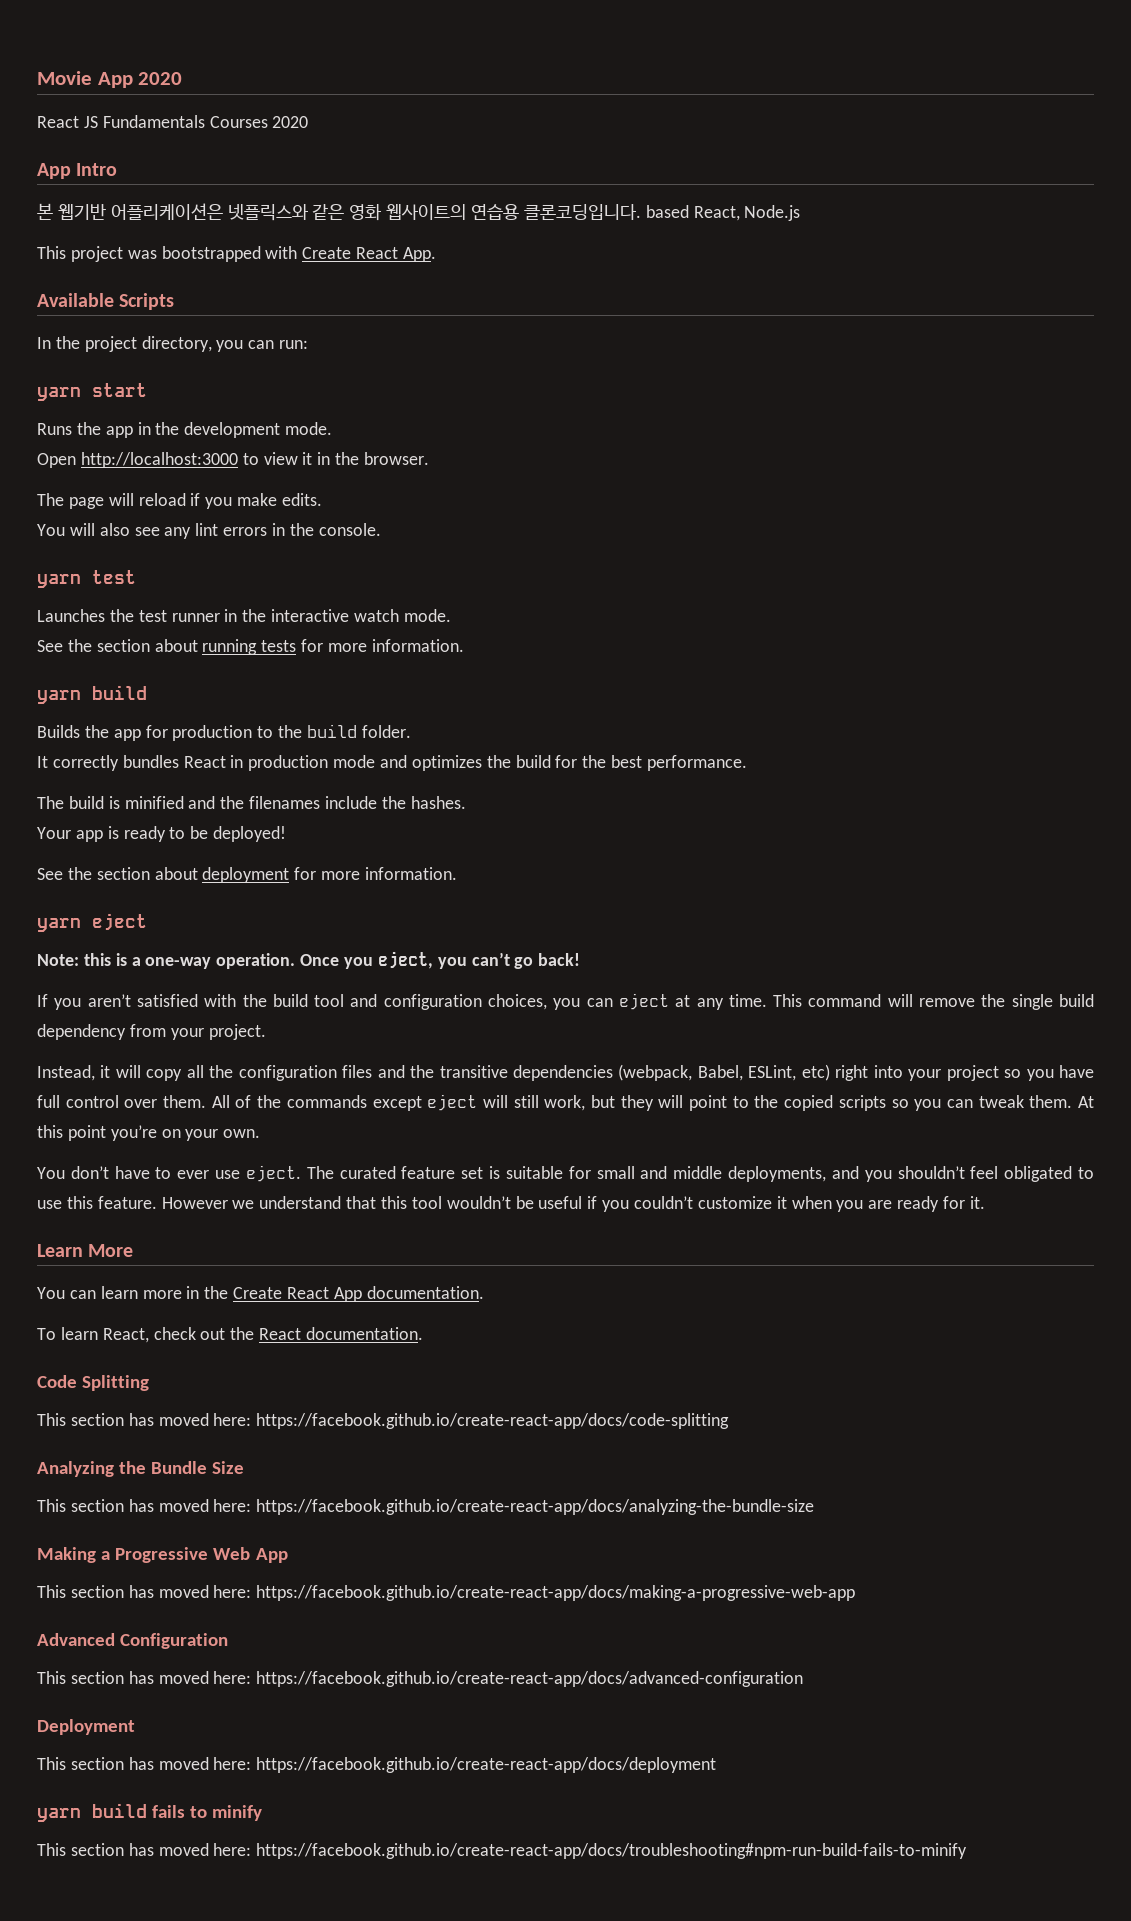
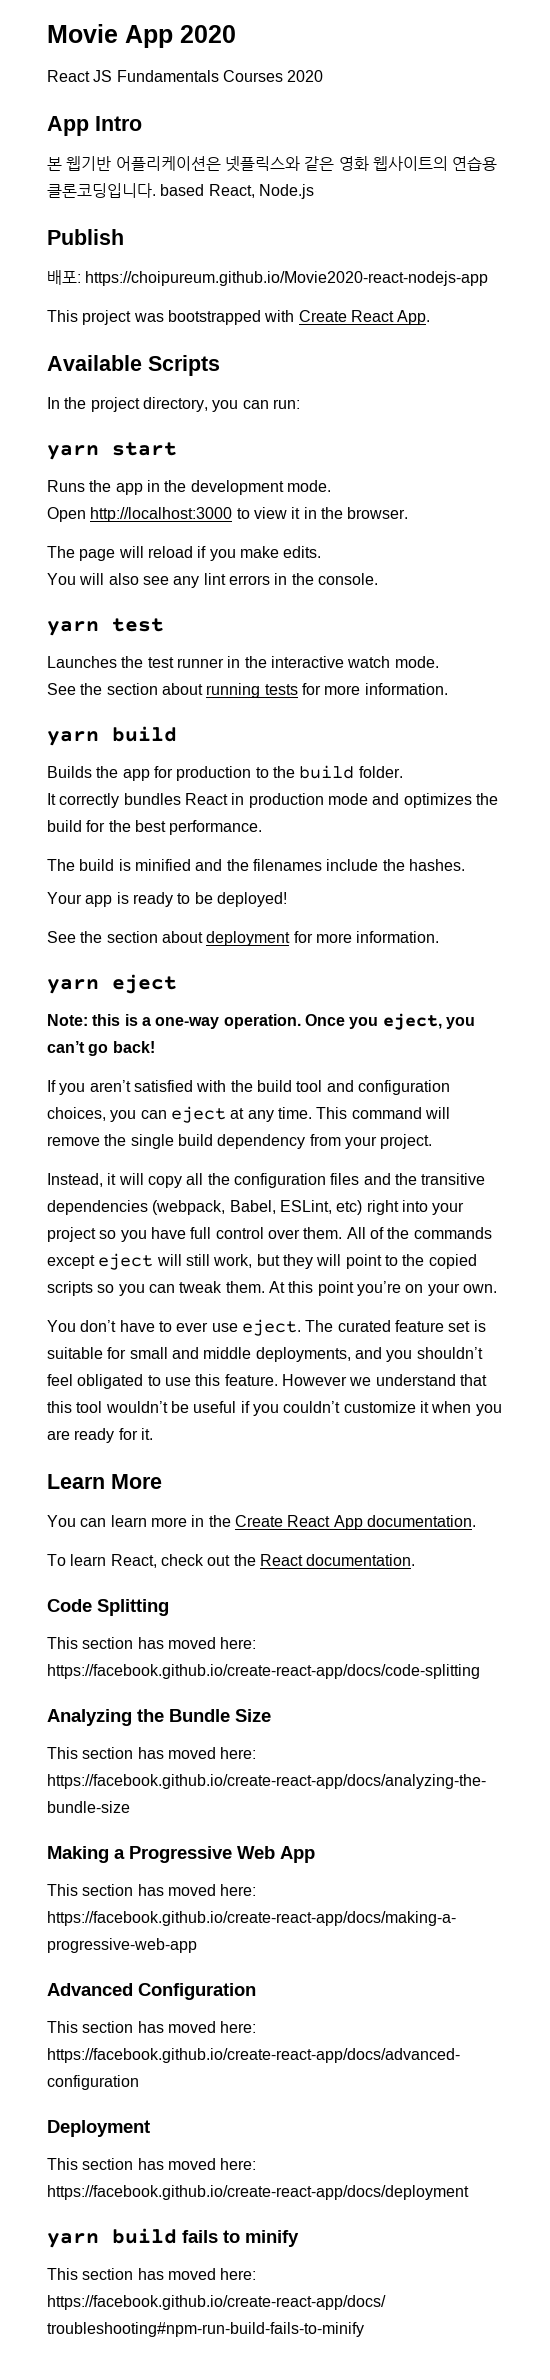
+ Publish
+ 배포: https://choipureum.github.io/Movie2020-react-nodejs-app

